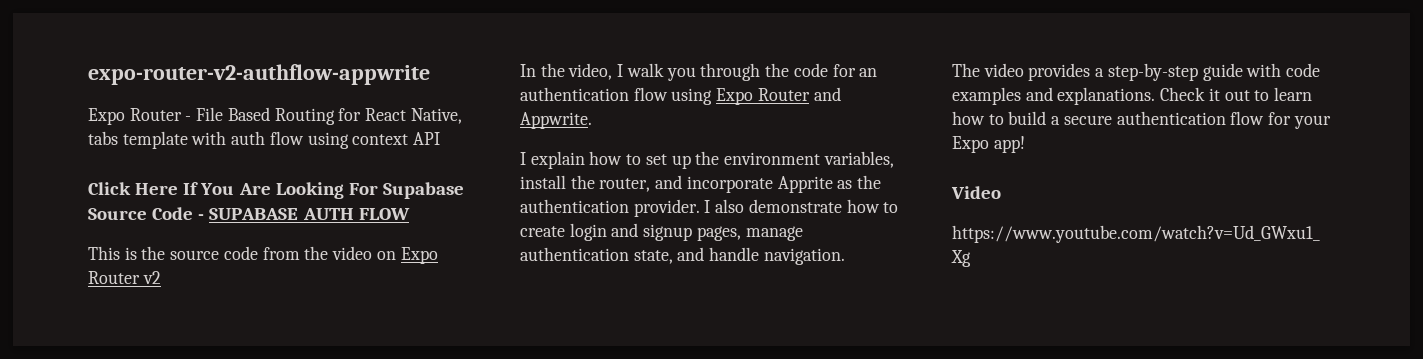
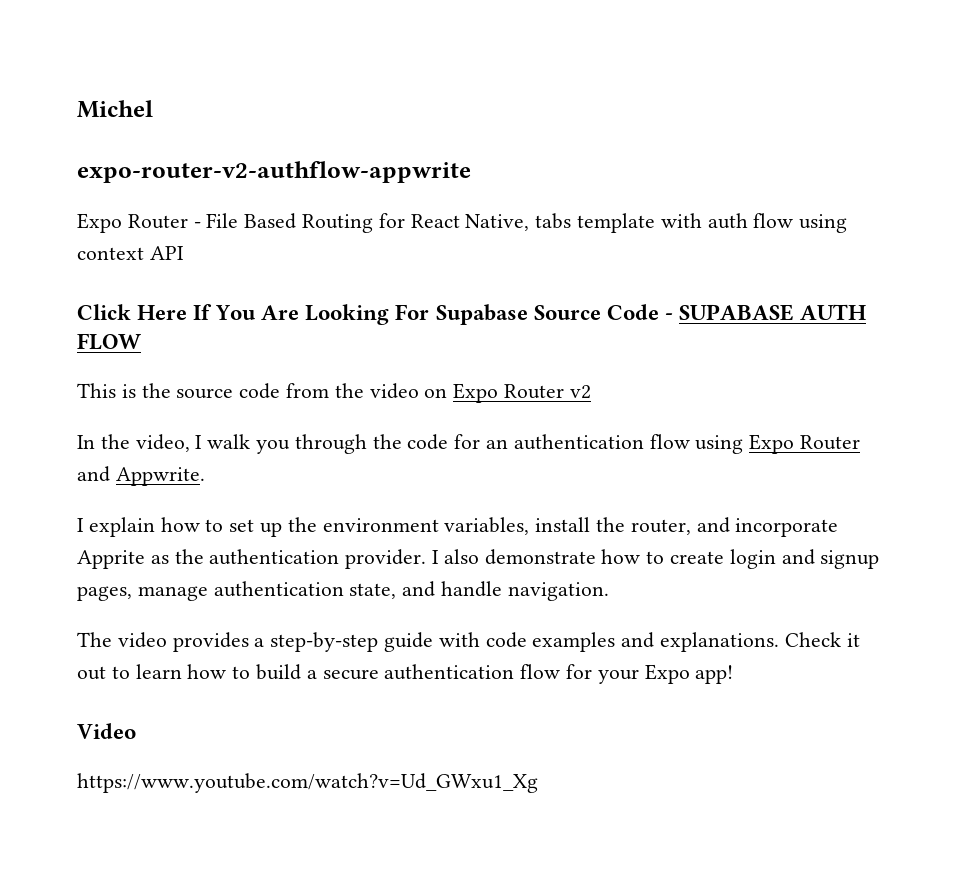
+ Michel

